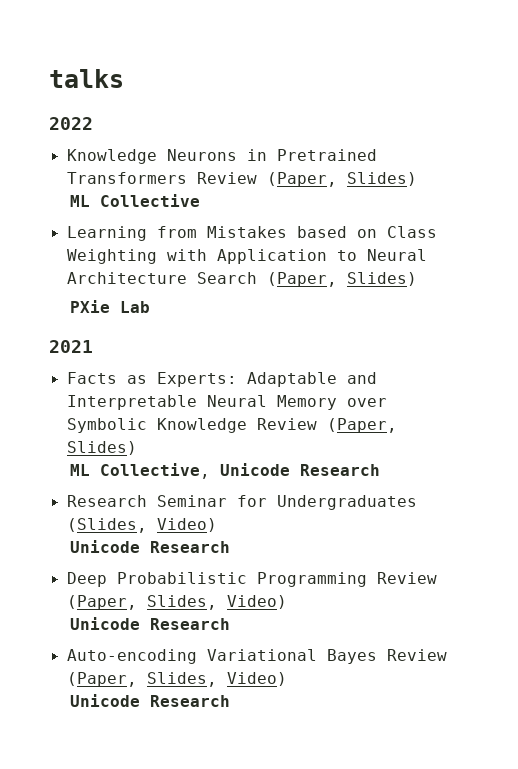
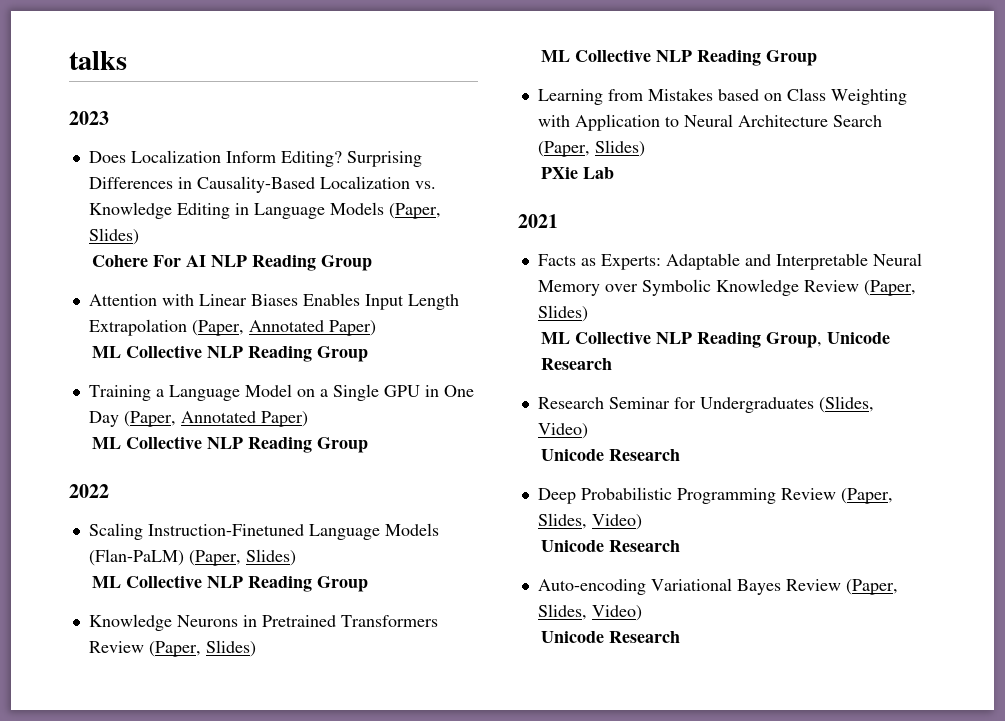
+ 2023
+ Does Localization Inform Editing? Surprising Differences in Causality-Based Localization vs. Knowledge Editing in Language Models (Paper, Slides)
+ Cohere For AI NLP Reading Group
+ Attention with Linear Biases Enables Input Length Extrapolation (Paper, Annotated Paper)
+ ML Collective NLP Reading Group
+ Training a Language Model on a Single GPU in One Day (Paper, Annotated Paper)
+ ML Collective NLP Reading Group
  2022
+ Scaling Instruction-Finetuned Language Models (Flan-PaLM) (Paper, Slides)
+ ML Collective NLP Reading Group
  Knowledge Neurons in Pretrained Transformers Review (Paper, Slides)
- ML Collective
+ ML Collective NLP Reading Group
- ML Collective, Unicode Research
+ ML Collective NLP Reading Group, Unicode Research

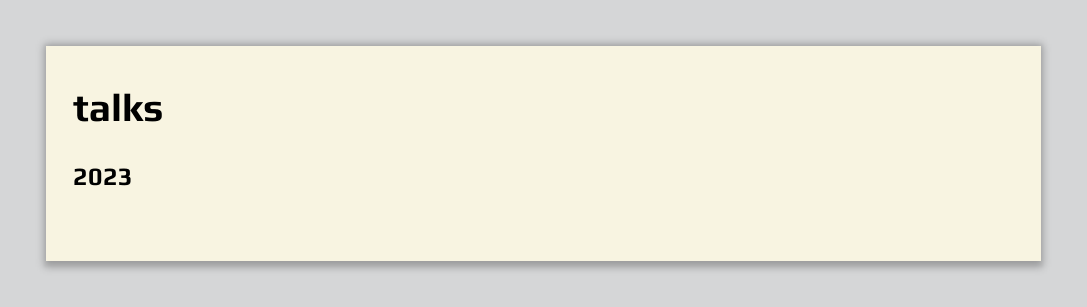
- Does Localization Inform Editing? Surprising Differences in Causality-Based Localization vs. Knowledge Editing in Language Models (Paper, Slides)
- Cohere For AI NLP Reading Group
- Attention with Linear Biases Enables Input Length Extrapolation (Paper, Annotated Paper)
- ML Collective NLP Reading Group
- Training a Language Model on a Single GPU in One Day (Paper, Annotated Paper)
- ML Collective NLP Reading Group
- 2022
- Scaling Instruction-Finetuned Language Models (Flan-PaLM) (Paper, Slides)
- ML Collective NLP Reading Group
- Knowledge Neurons in Pretrained Transformers Review (Paper, Slides)
- ML Collective NLP Reading Group
- Learning from Mistakes based on Class Weighting with Application to Neural Architecture Search (Paper, Slides)
- PXie Lab
- 2021
- Facts as Experts: Adaptable and Interpretable Neural Memory over Symbolic Knowledge Review (Paper, Slides)
- ML Collective NLP Reading Group, Unicode Research
- Research Seminar for Undergraduates (Slides, Video)
- Unicode Research
- Deep Probabilistic Programming Review (Paper, Slides, Video)
- Unicode Research
- Auto-encoding Variational Bayes Review (Paper, Slides, Video)
- Unicode Research

